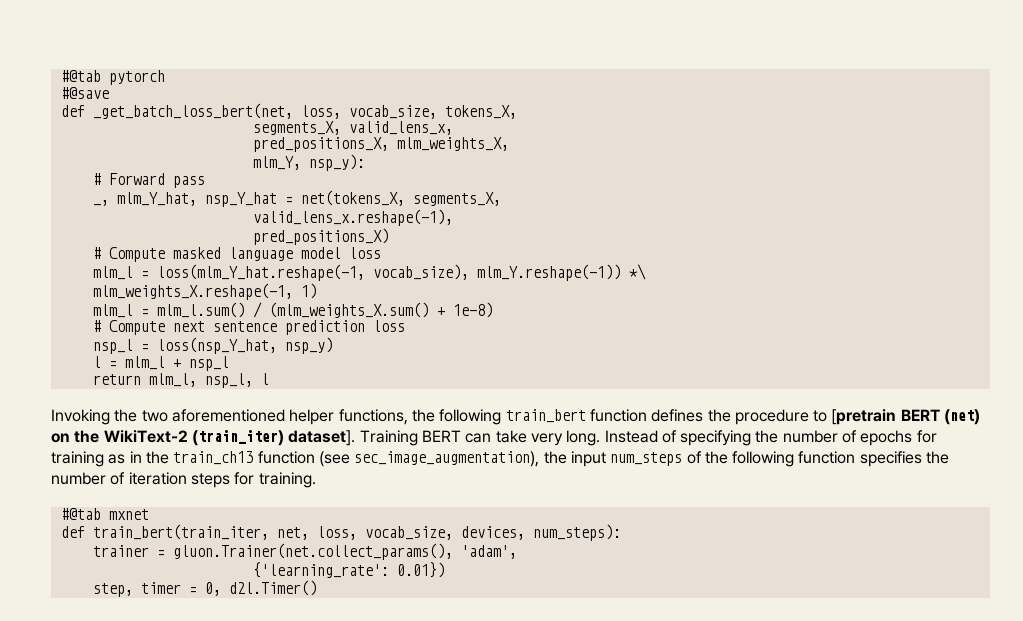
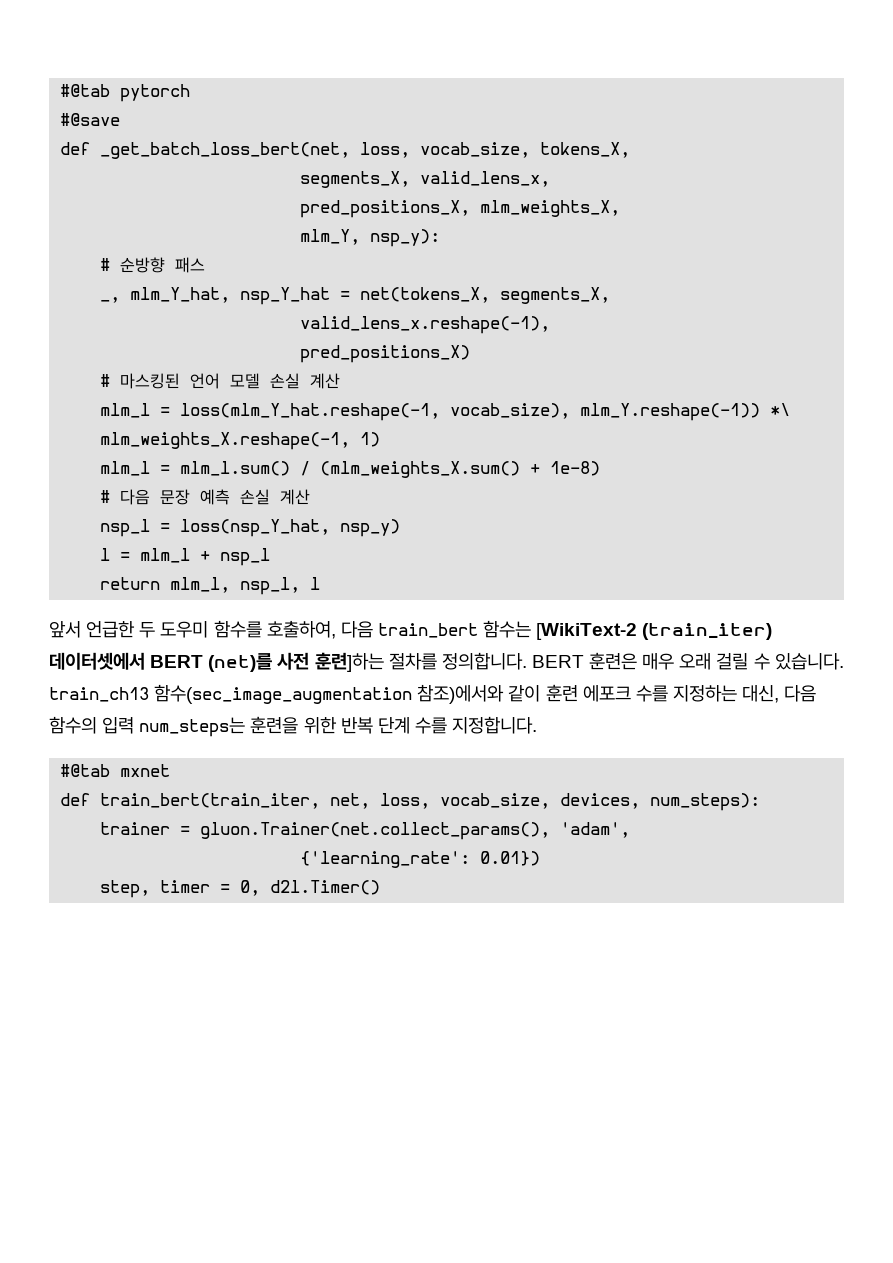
- # Forward pass
+ # 순방향 패스
- # Compute masked language model loss
+ # 마스킹된 언어 모델 손실 계산
- # Compute next sentence prediction loss
+ # 다음 문장 예측 손실 계산
- Invoking the two aforementioned helper functions, the following train_bert function defines the procedure to [pretrain BERT (net) on the WikiText-2 (train_iter) dataset]. Training BERT can take very long. Instead of specifying the number of epochs for training as in the train_ch13 function (see sec_image_augmentation), the input num_steps of the following function specifies the number of iteration steps for training.
+ 앞서 언급한 두 도우미 함수를 호출하여, 다음 train_bert 함수는 [WikiText-2 (train_iter) 데이터셋에서 BERT (net)를 사전 훈련]하는 절차를 정의합니다. BERT 훈련은 매우 오래 걸릴 수 있습니다. train_ch13 함수(sec_image_augmentation 참조)에서와 같이 훈련 에포크 수를 지정하는 대신, 다음 함수의 입력 num_steps는 훈련을 위한 반복 단계 수를 지정합니다.

